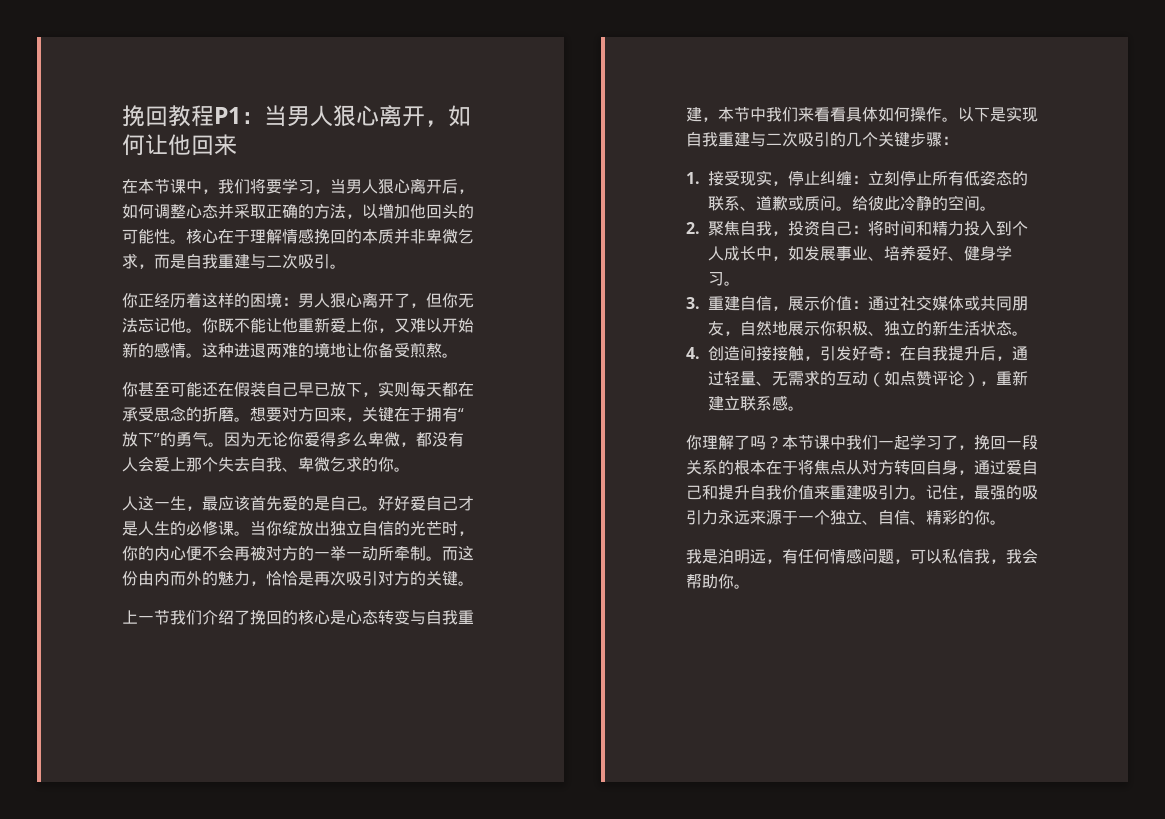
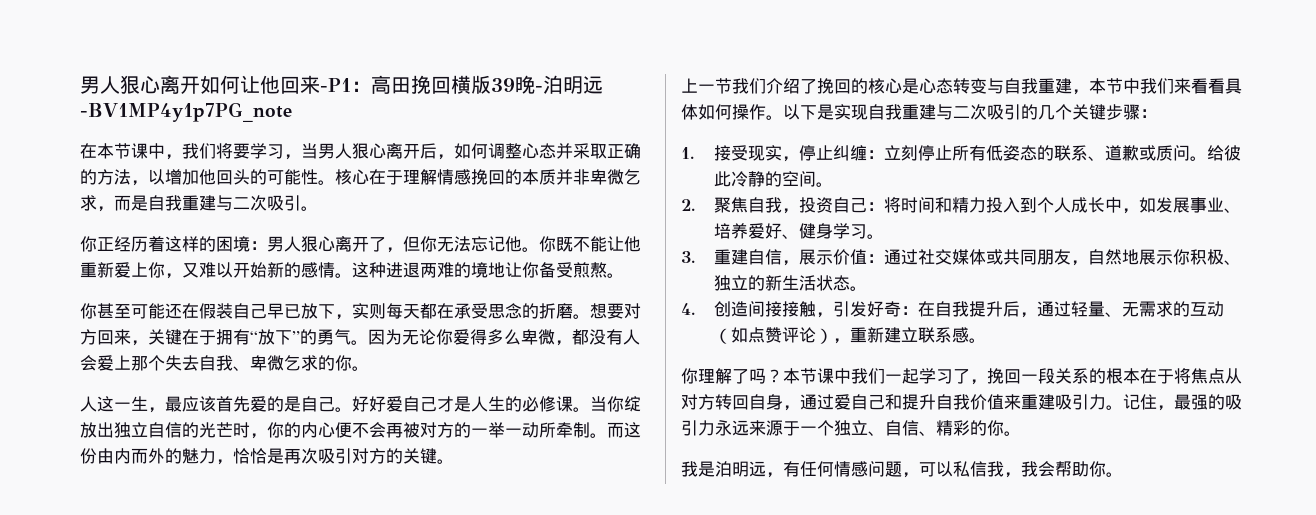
- 挽回教程P1：当男人狠心离开，如何让他回来
+ 男人狠心离开如何让他回来-P1：高田挽回横版39晚-泊明远-BV1MP4y1p7PG_note

